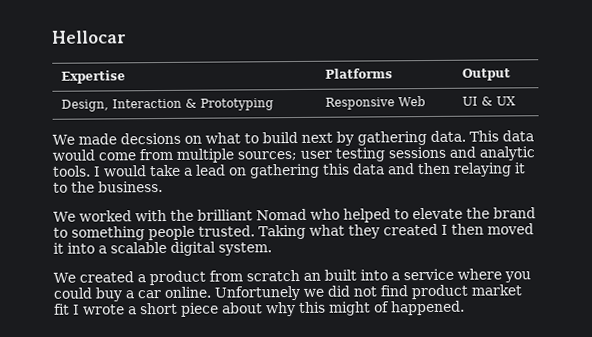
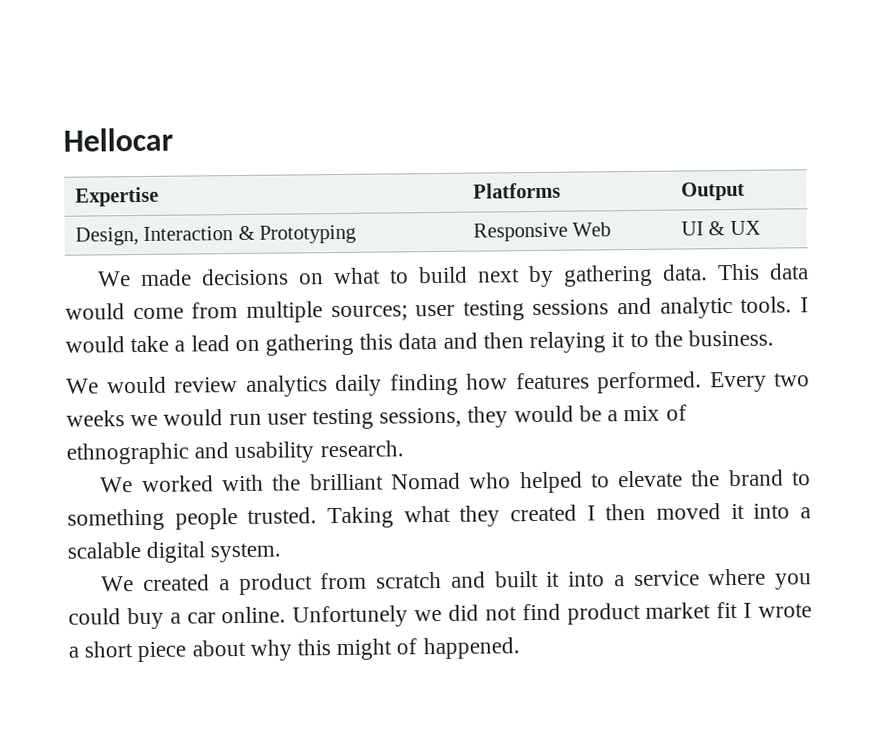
- We made decsions on what to build next by gathering data.
+ We made decisions on what to build next by gathering data.
+ We would review analytics daily finding how features performed. Every two weeks we would run user testing sessions, they would be a mix of ethnographic and usability research.
- We created a product from scratch an built into a service where you could buy a car online.
+ We created a product from scratch and built it into a service where you could buy a car online.

